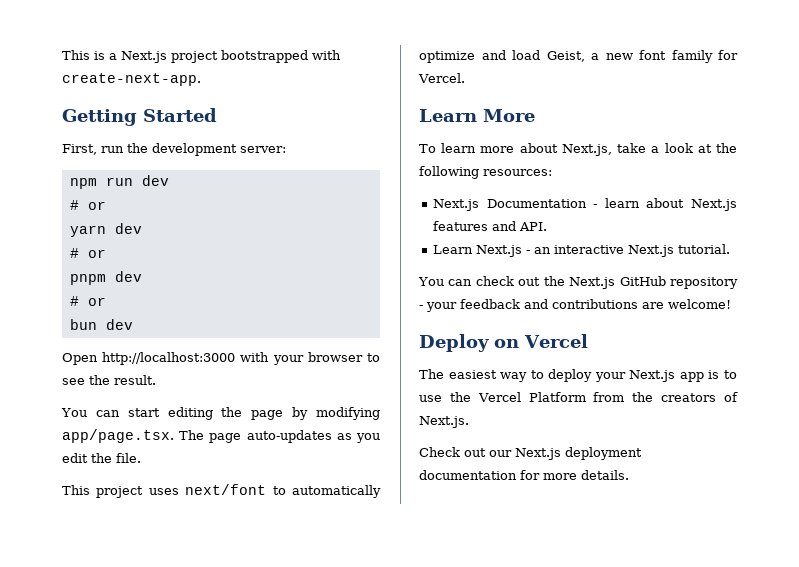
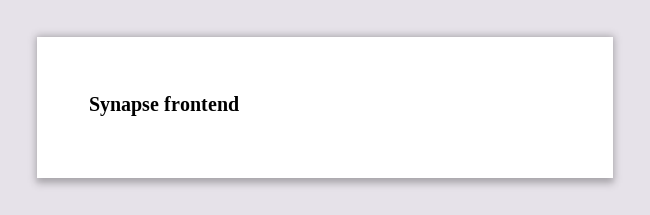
- This is a Next.js project bootstrapped with create-next-app.
- Getting Started
- First, run the development server:
- npm run dev
- # or
- yarn dev
- # or
- pnpm dev
- # or
- bun dev
- Open http://localhost:3000 with your browser to see the result.
- You can start editing the page by modifying app/page.tsx. The page auto-updates as you edit the file.
- This project uses next/font to automatically optimize and load Geist, a new font family for Vercel.
- Learn More
- To learn more about Next.js, take a look at the following resources:
- Next.js Documentation - learn about Next.js features and API.
- Learn Next.js - an interactive Next.js tutorial.
- You can check out the Next.js GitHub repository - your feedback and contributions are welcome!
- Deploy on Vercel
- The easiest way to deploy your Next.js app is to use the Vercel Platform from the creators of Next.js.
- Check out our Next.js deployment documentation for more details.
+ Synapse frontend

